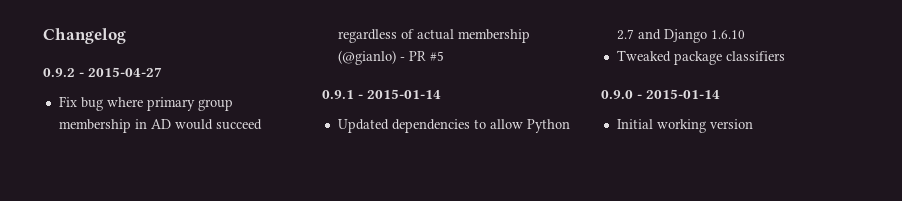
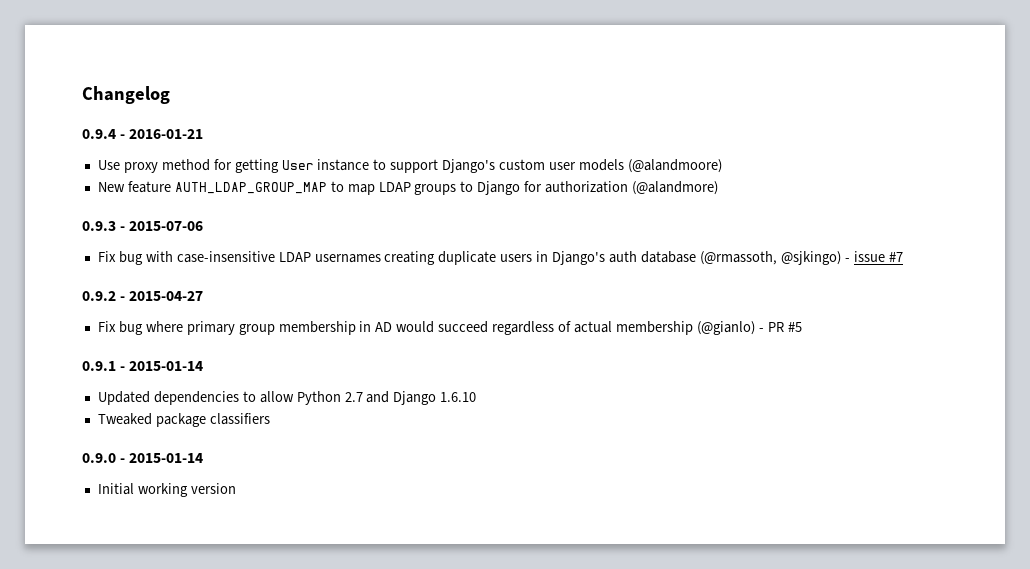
+ 0.9.4 - 2016-01-21
+ Use proxy method for getting User instance to support Django's custom user models (@alandmoore)
+ New feature AUTH_LDAP_GROUP_MAP to map LDAP groups to Django for authorization (@alandmore)
+ 0.9.3 - 2015-07-06
+ Fix bug with case-insensitive LDAP usernames creating duplicate users in Django's auth database (@rmassoth, @sjkingo) - issue #7

